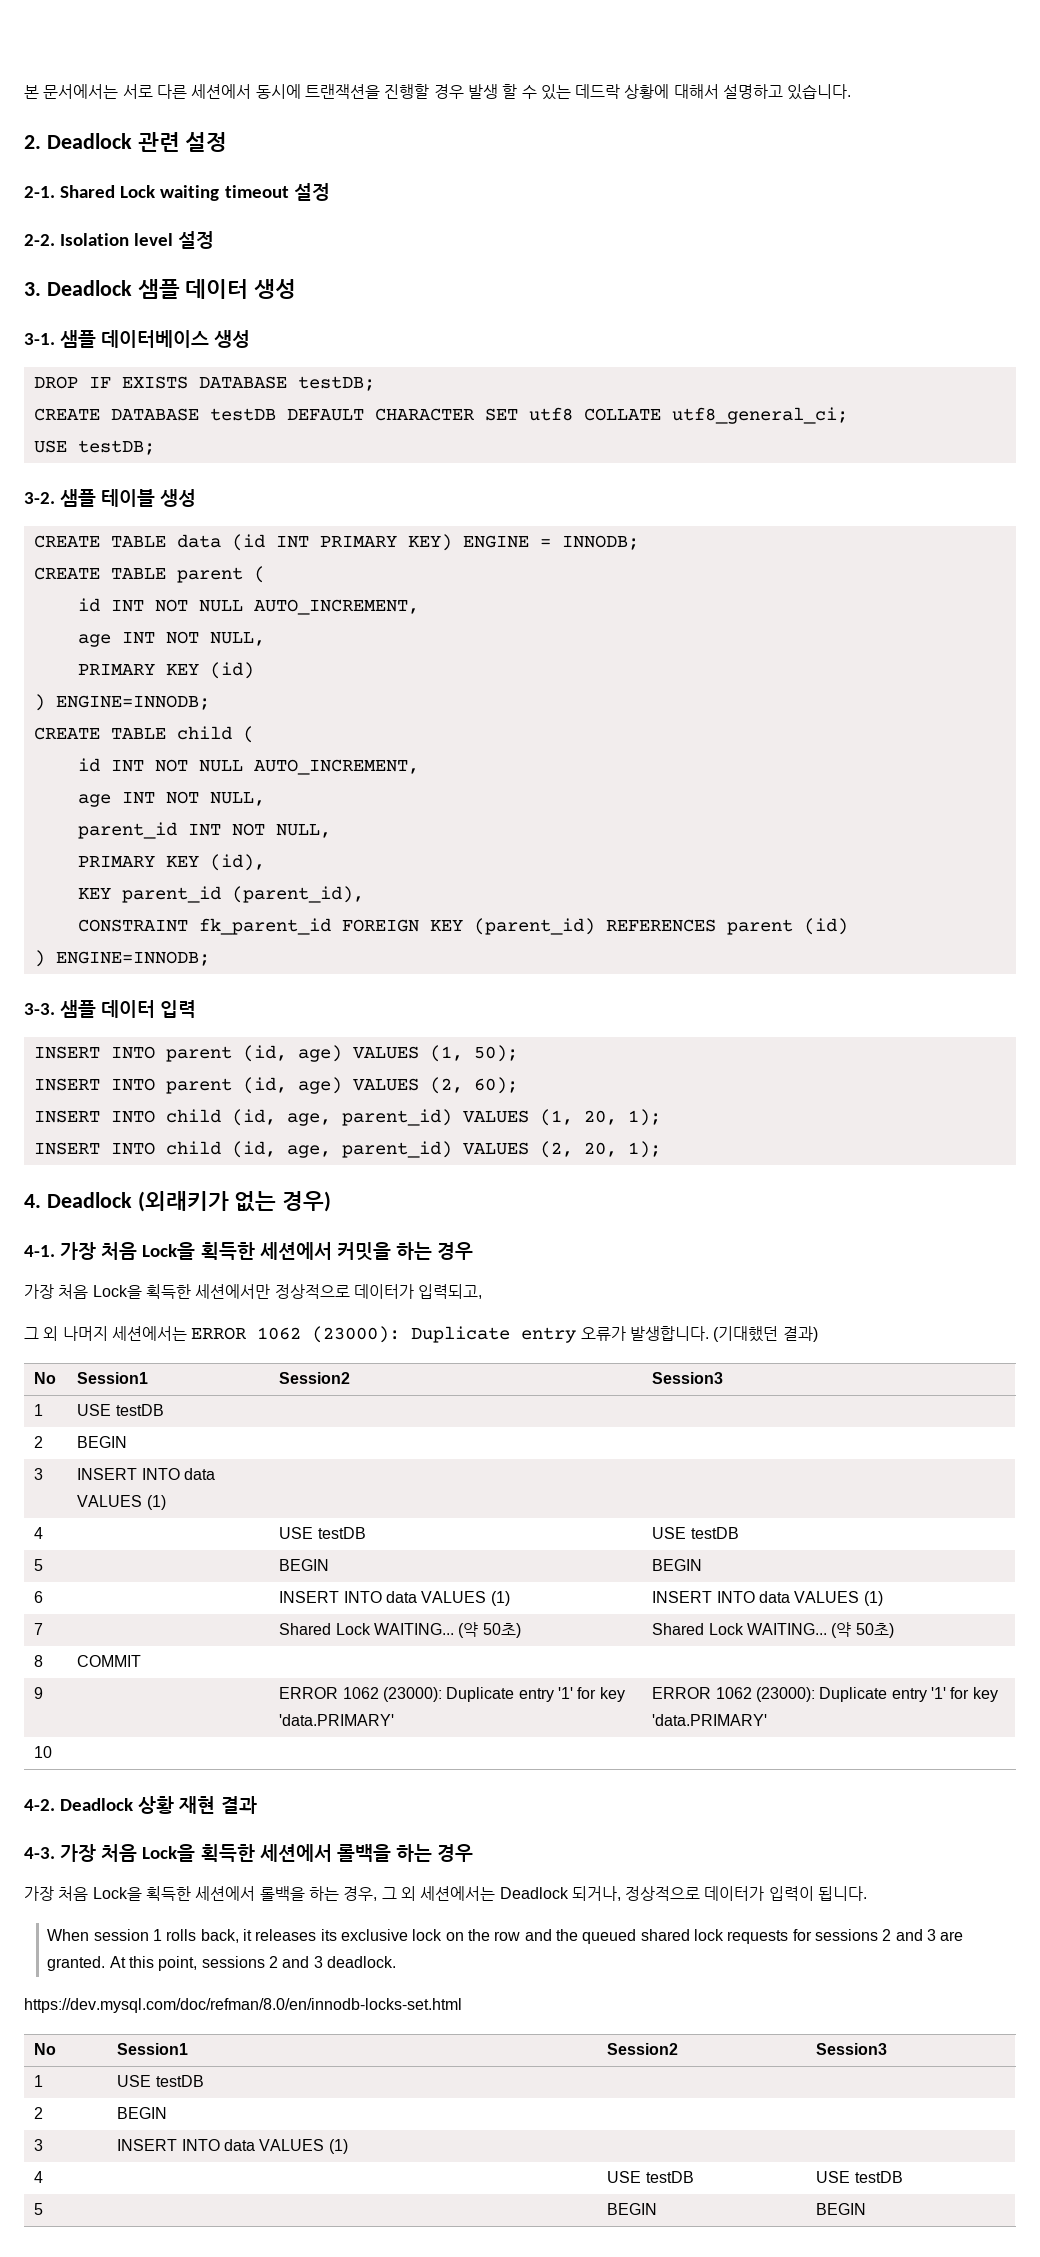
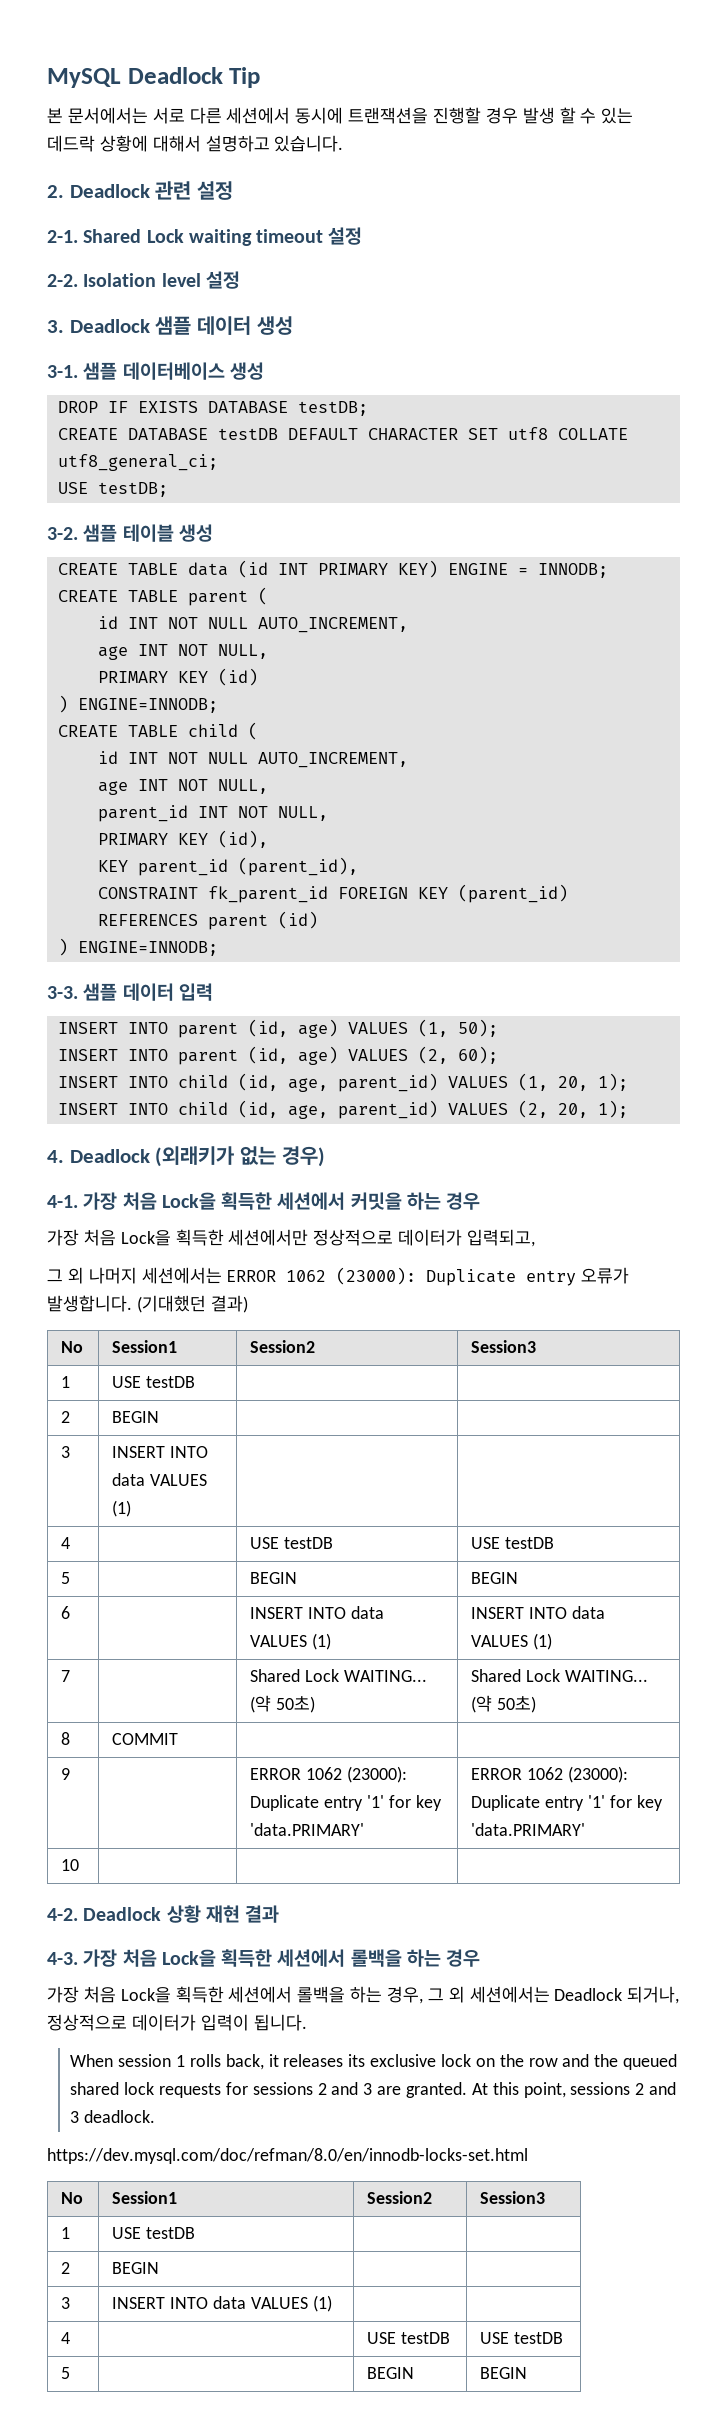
+ MySQL Deadlock Tip

